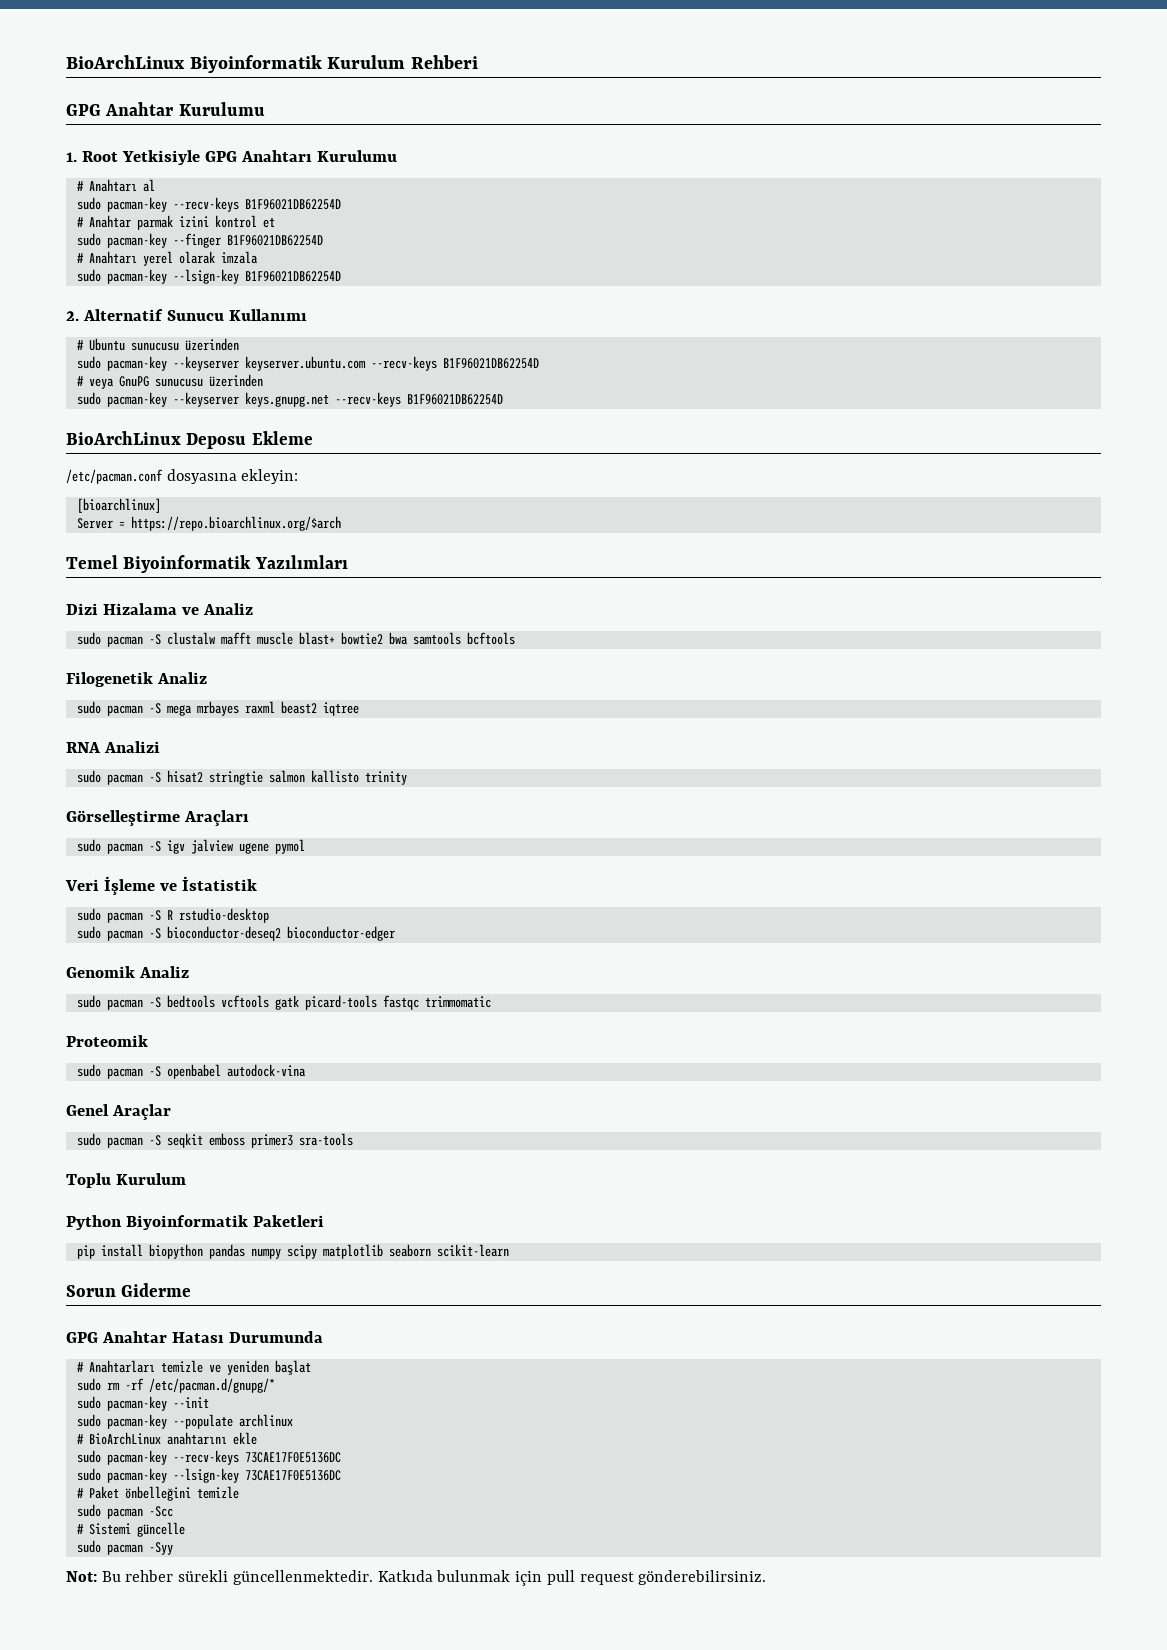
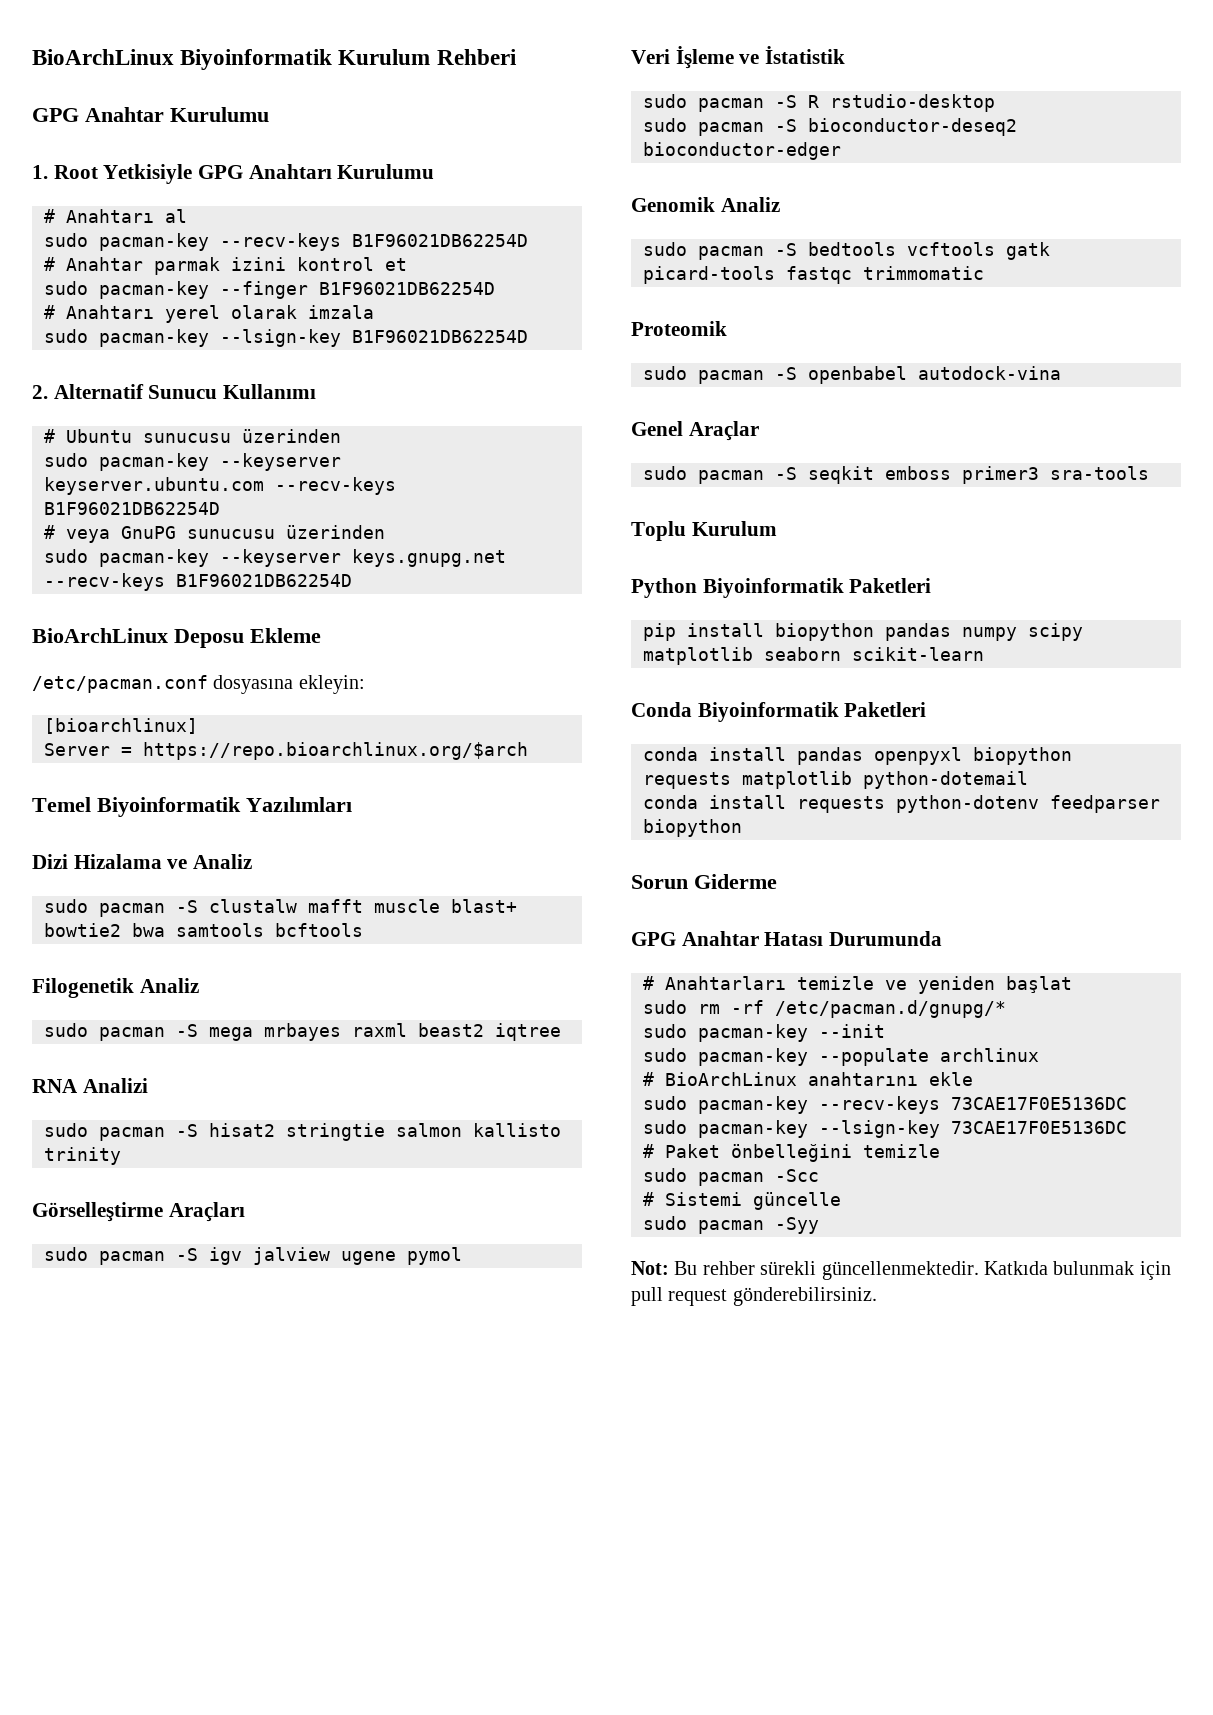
+ Conda Biyoinformatik Paketleri
+ conda install pandas openpyxl biopython requests matplotlib python-dotemail
+ conda install requests python-dotenv feedparser biopython

